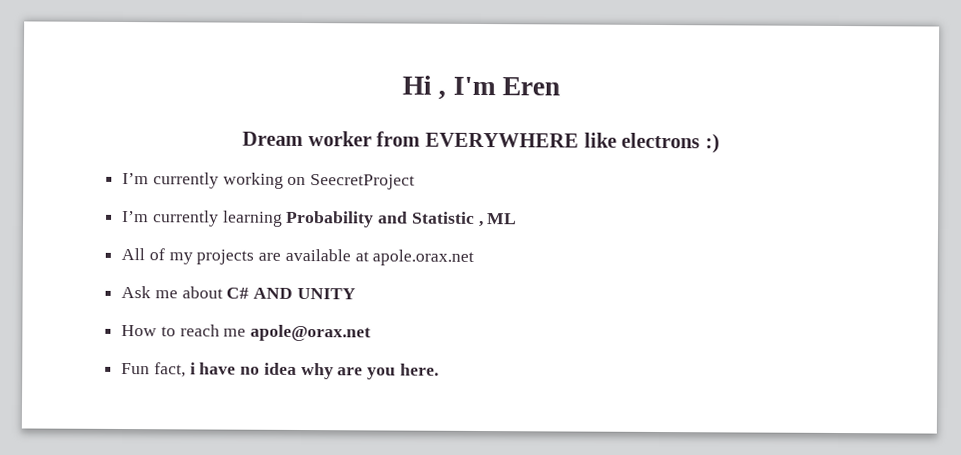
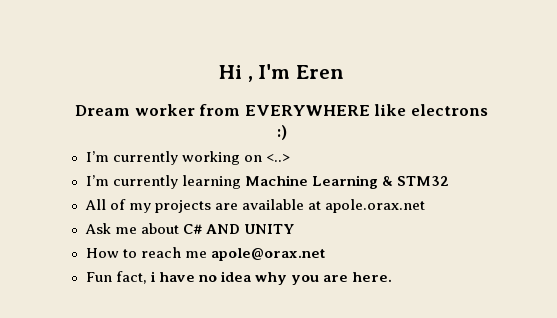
- I’m currently working on SeecretProject
+ I’m currently working on <..>
- I’m currently learning Probability and Statistic , ML
+ I’m currently learning Machine Learning & STM32
- Fun fact, i have no idea why are you here.
+ Fun fact, i have no idea why you are here.

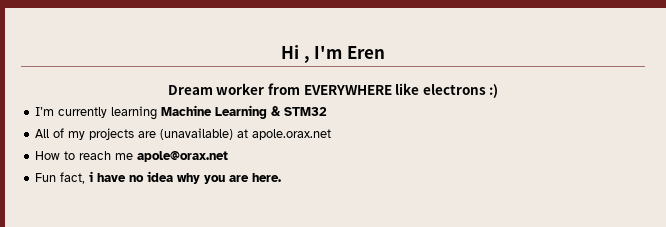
- I’m currently working on <..>
- All of my projects are available at apole.orax.net
+ All of my projects are (unavailable) at apole.orax.net
- Ask me about C# AND UNITY

